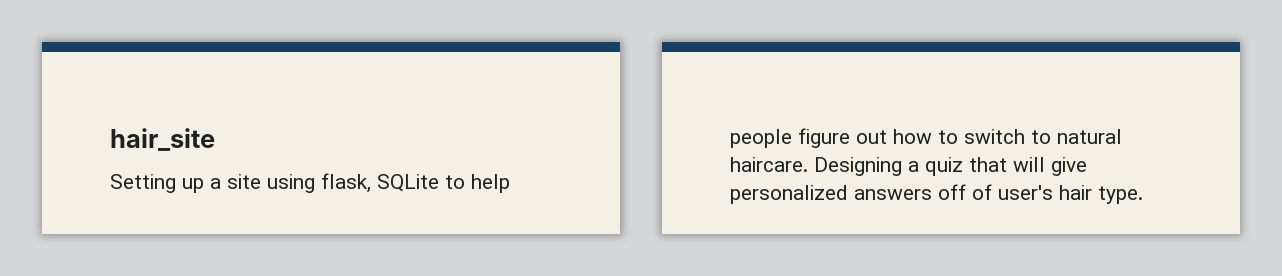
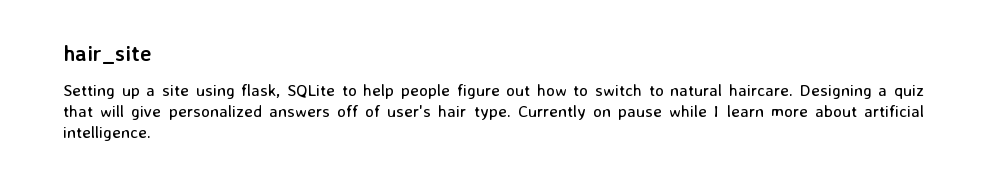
+ Currently on pause while I learn more about artificial intelligence.

